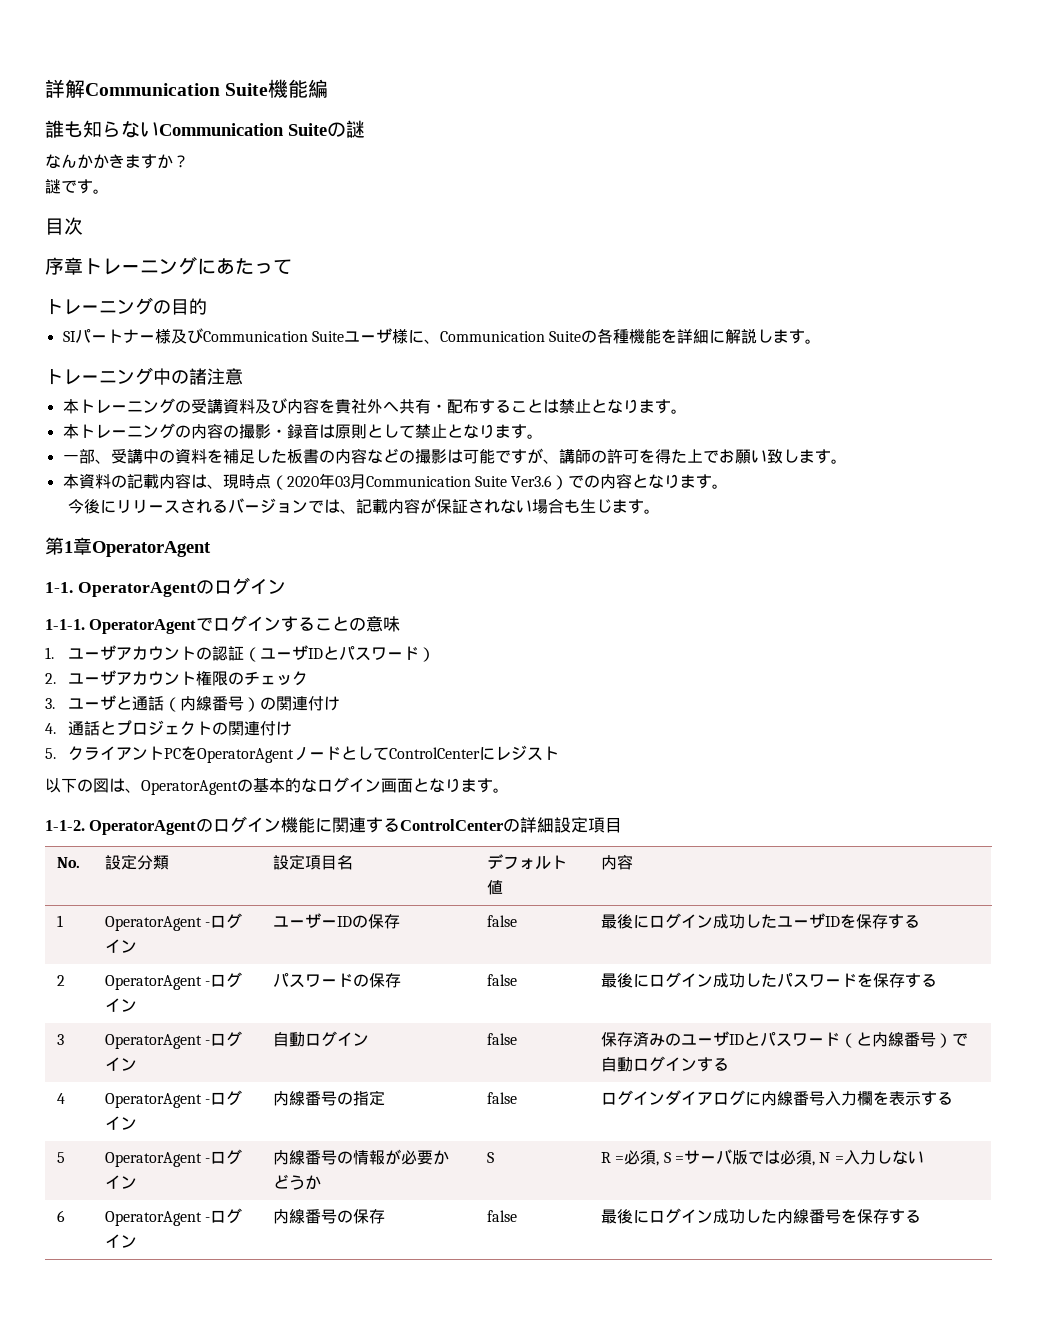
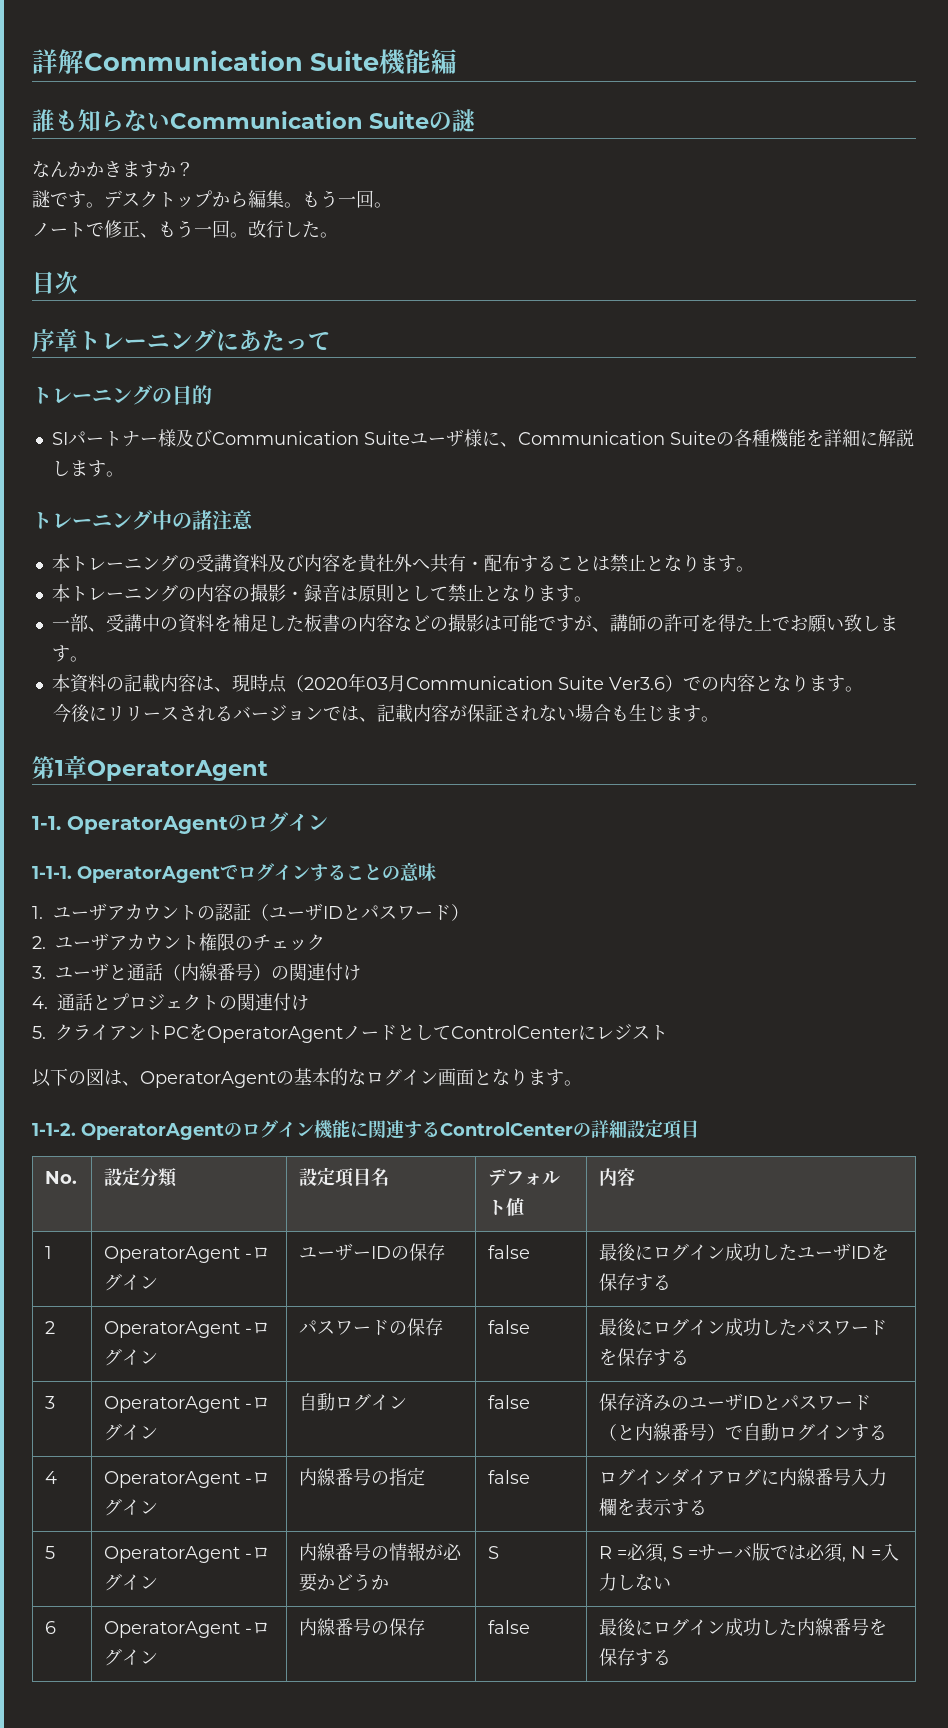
+ デスクトップから編集。もう一回。
+ ノートで修正、もう一回。改行した。

